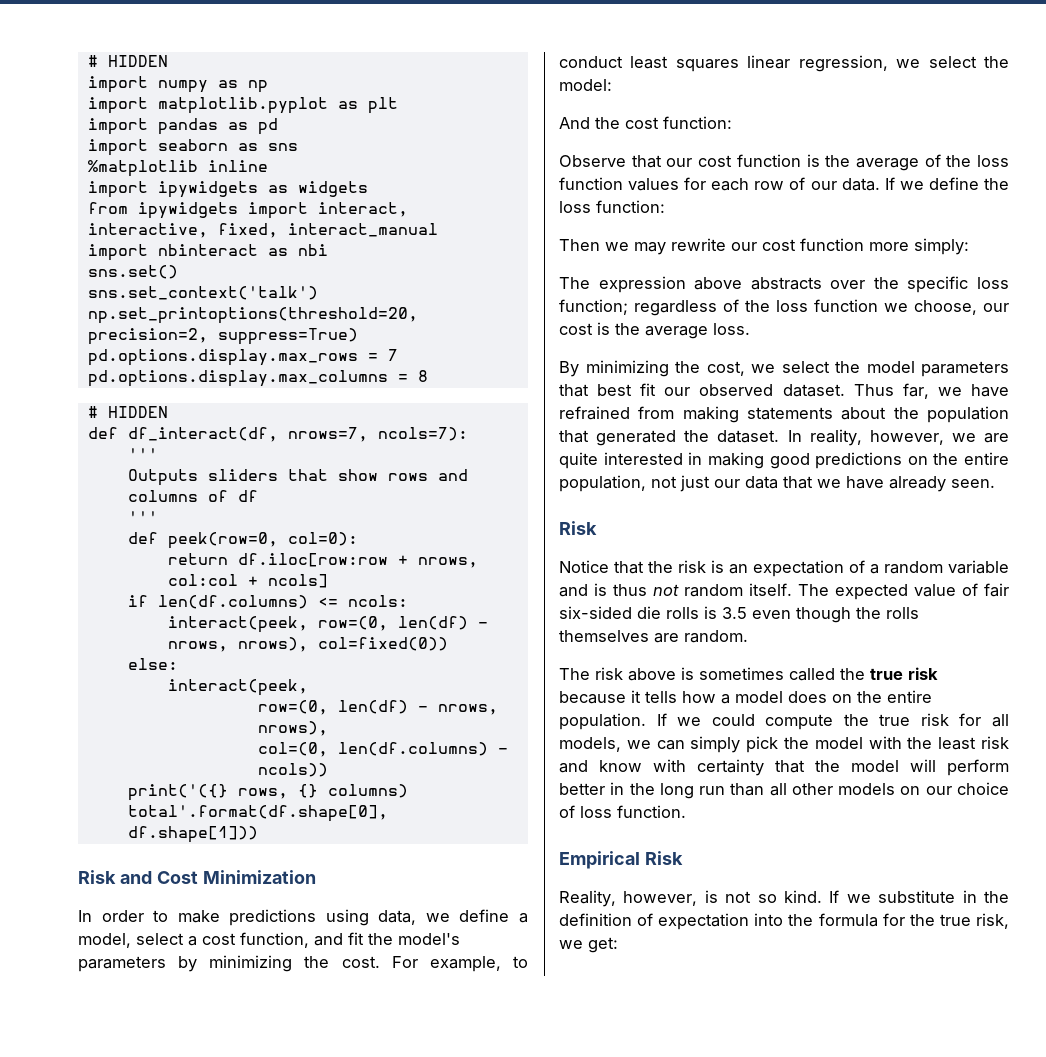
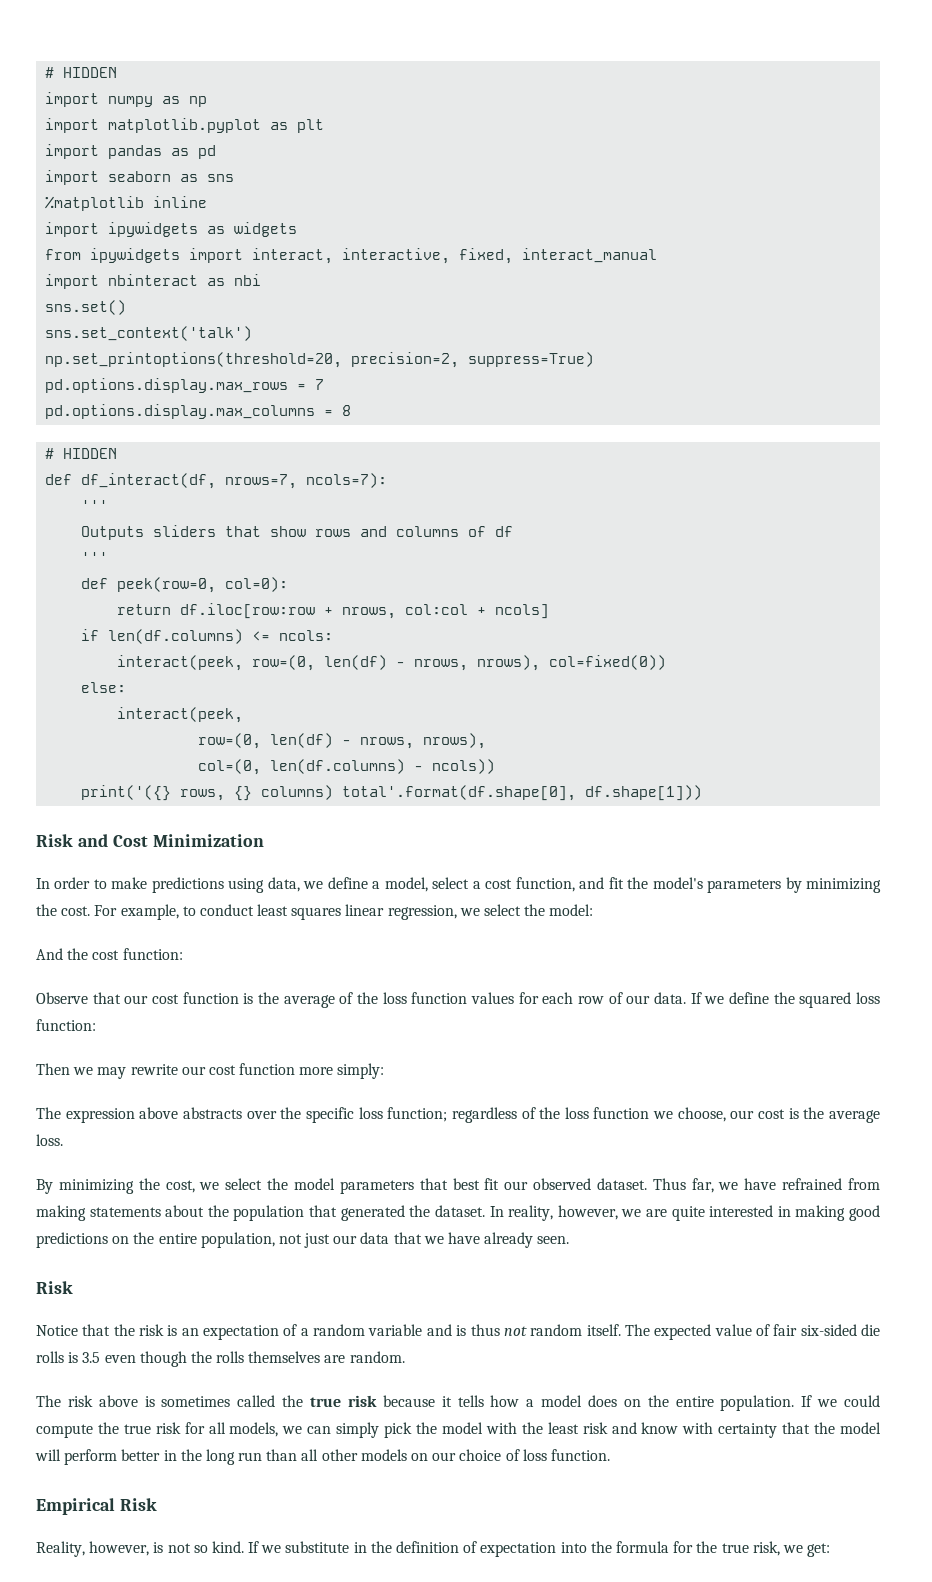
- If we define the loss function:
+ If we define the squared loss function:

